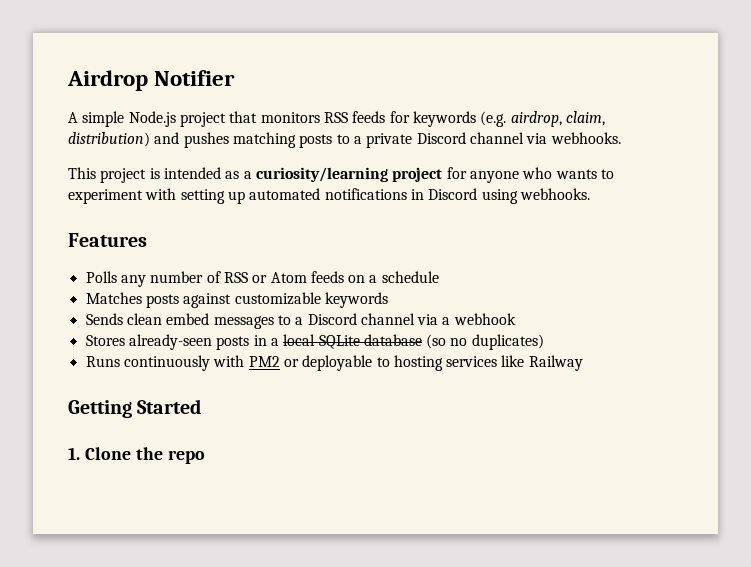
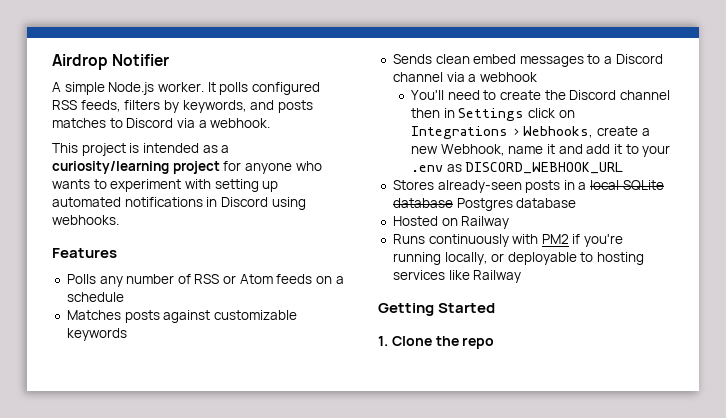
- A simple Node.js project that monitors RSS feeds for keywords (e.g. airdrop, claim, distribution) and pushes matching posts to a private Discord channel via webhooks.
+ A simple Node.js worker. It polls configured RSS feeds, filters by keywords, and posts matches to Discord via a webhook.
+ You'll need to create the Discord channel then in Settings click on Integrations > Webhooks, create a new Webhook, name it and add it to your .env as DISCORD_WEBHOOK_URL
- Stores already-seen posts in a local SQLite database (so no duplicates)
+ Stores already-seen posts in a local SQLite database Postgres database
+ Hosted on Railway
- Runs continuously with PM2 or deployable to hosting services like Railway
+ Runs continuously with PM2 if you're running locally, or deployable to hosting services like Railway

